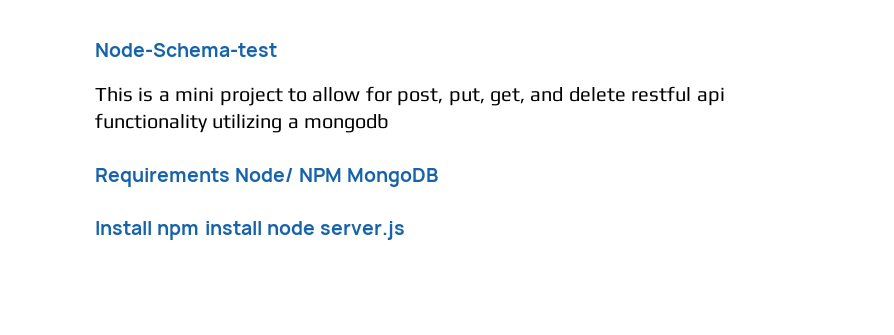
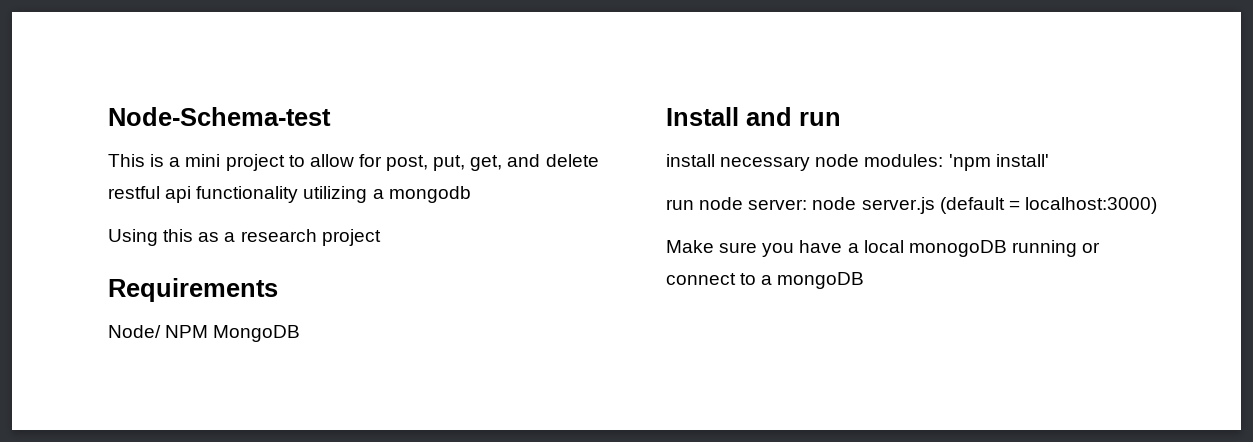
+ Using this as a research project
- Requirements Node/ NPM MongoDB
+ Requirements
+ Node/ NPM MongoDB
- Install npm install node server.js
+ Install and run
+ install necessary node modules: 'npm install'
+ run node server: node server.js (default = localhost:3000)
+ Make sure you have a local monogoDB running or connect to a mongoDB

